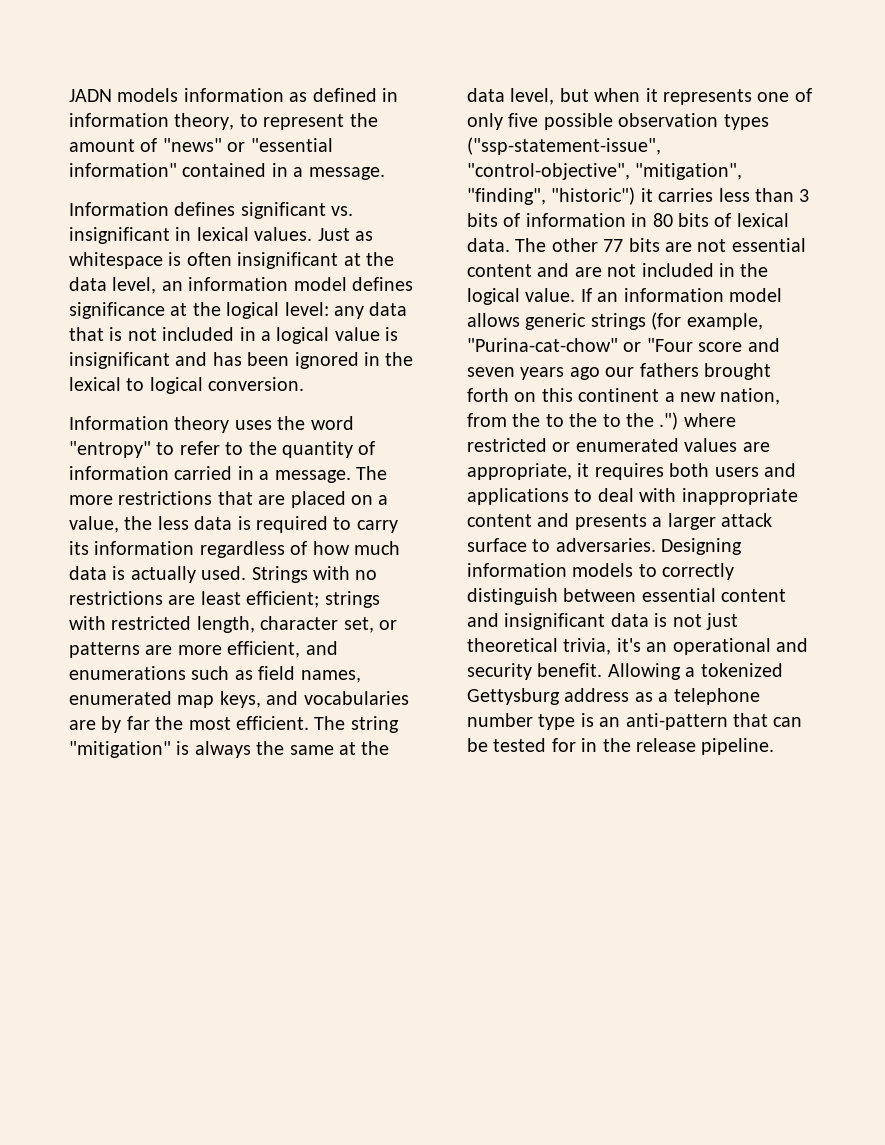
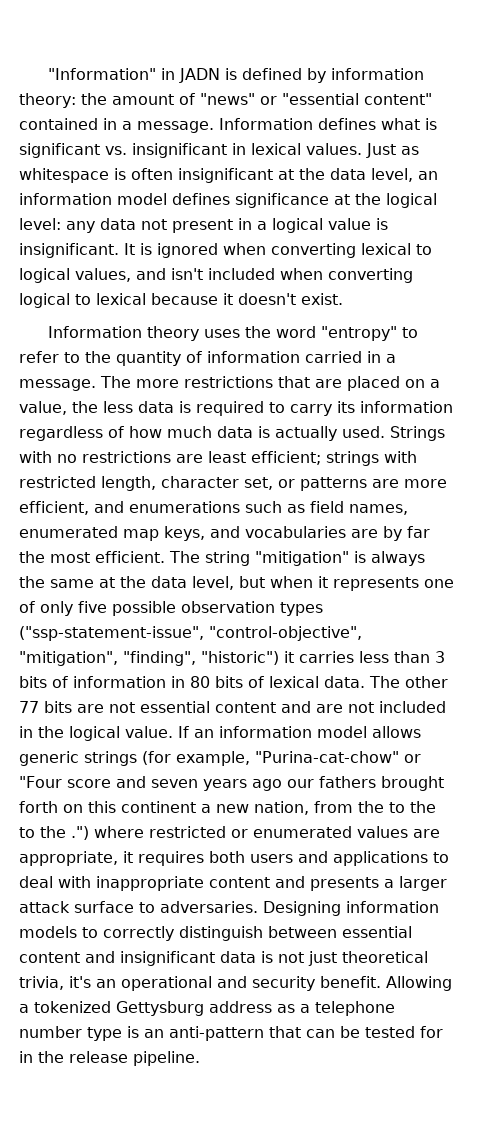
- JADN models information as defined in information theory, to represent the amount of "news" or "essential information" contained in a message.
- Information defines significant vs. insignificant in lexical values.
+ "Information" in JADN is defined by information theory: the amount of "news" or "essential content" contained in a message. Information defines what is significant vs. insignificant in lexical values.
- Just as whitespace is often insignificant at the data level, an information model defines significance at the logical level: any data that is not included in a logical value is insignificant and has been ignored in the lexical to logical conversion.
+ Just as whitespace is often insignificant at the data level, an information model defines significance at the logical level: any data not present in a logical value is insignificant. It is ignored when converting lexical to logical values, and isn't included when converting logical to lexical because it doesn't exist.

